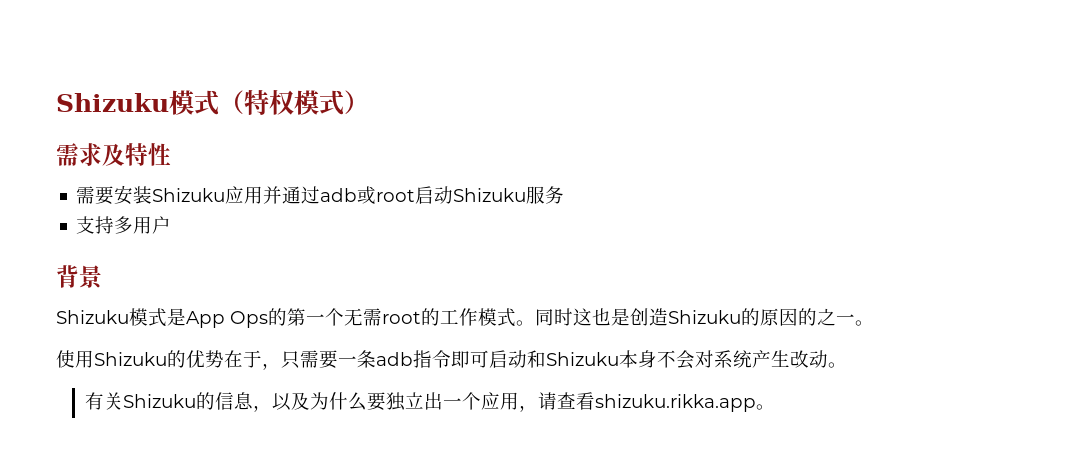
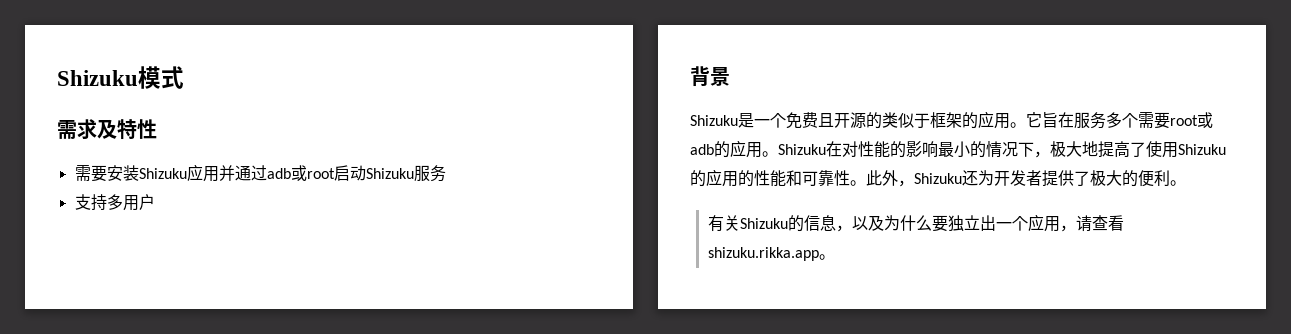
- Shizuku模式（特权模式）
+ Shizuku模式
- Shizuku模式是App Ops的第一个无需root的工作模式。同时这也是创造Shizuku的原因的之一。
- 使用Shizuku的优势在于，只需要一条adb指令即可启动和Shizuku本身不会对系统产生改动。
+ Shizuku是一个免费且开源的类似于框架的应用。它旨在服务多个需要root或adb的应用。Shizuku在对性能的影响最小的情况下，极大地提高了使用Shizuku的应用的性能和可靠性。此外，Shizuku还为开发者提供了极大的便利。

